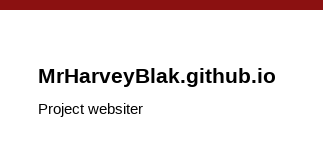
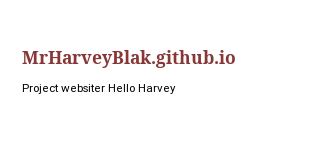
- Project websiter
+ Project websiter Hello Harvey

